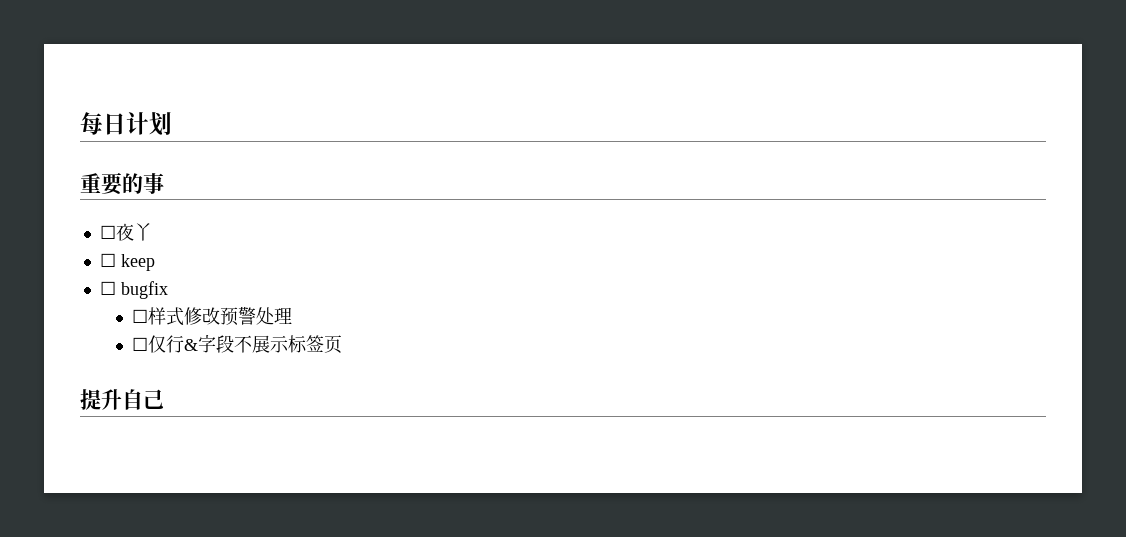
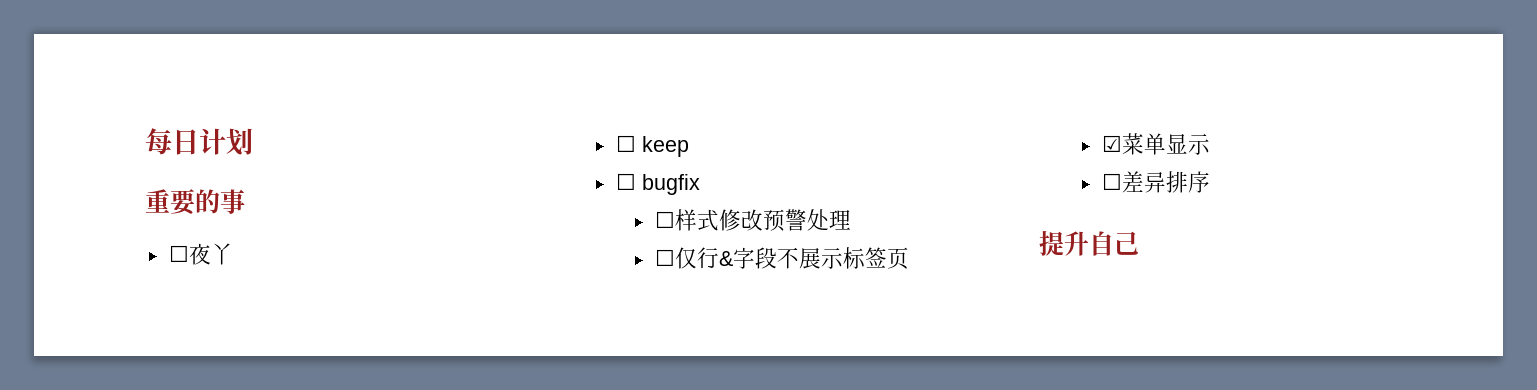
+ ☑菜单显示
+ ☐差异排序

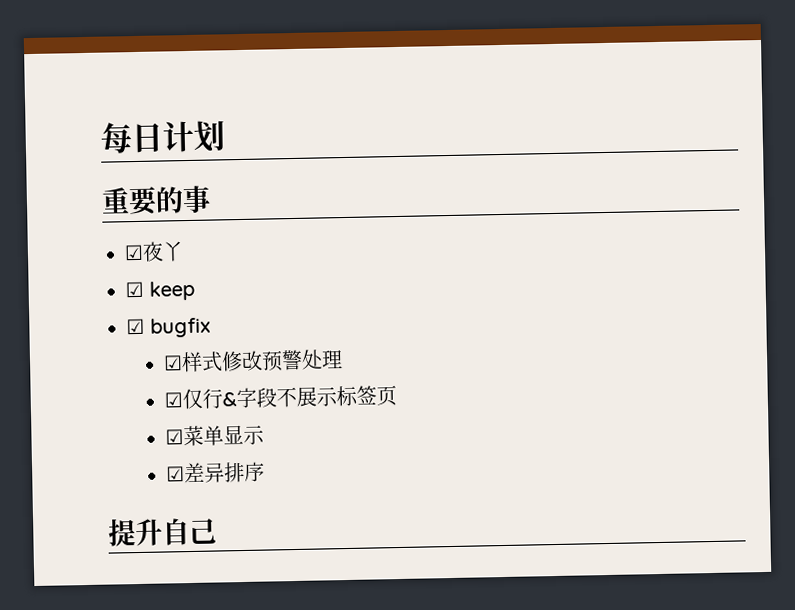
- ☐夜丫
+ ☑夜丫
- ☐ keep
+ ☑ keep
- ☐ bugfix
+ ☑ bugfix
- ☐样式修改预警处理
+ ☑样式修改预警处理
- ☐仅行&字段不展示标签页
+ ☑仅行&字段不展示标签页
- ☐差异排序
+ ☑差异排序

